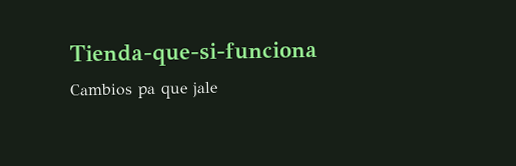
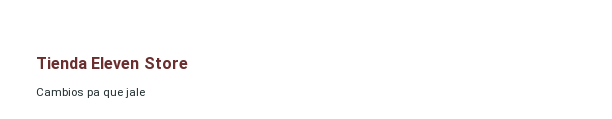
- Tienda-que-si-funciona
+ Tienda Eleven Store

